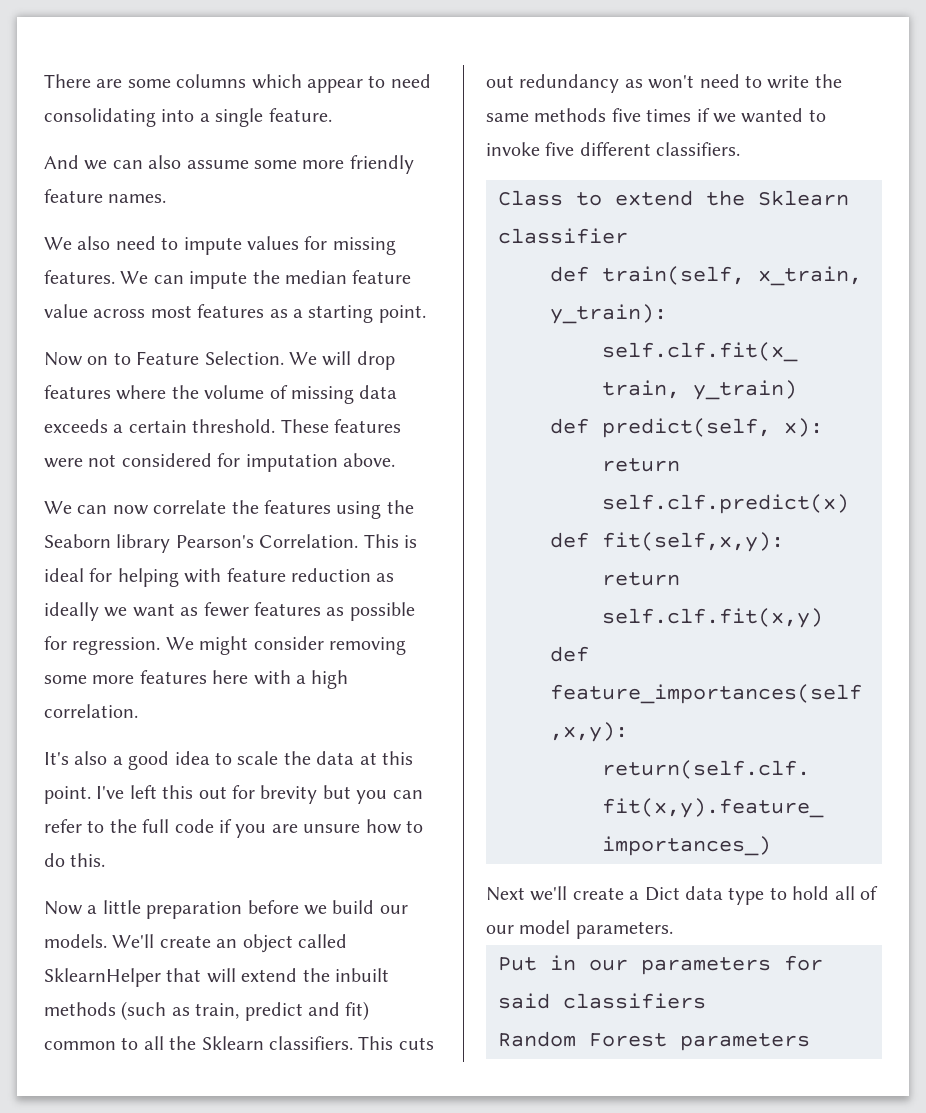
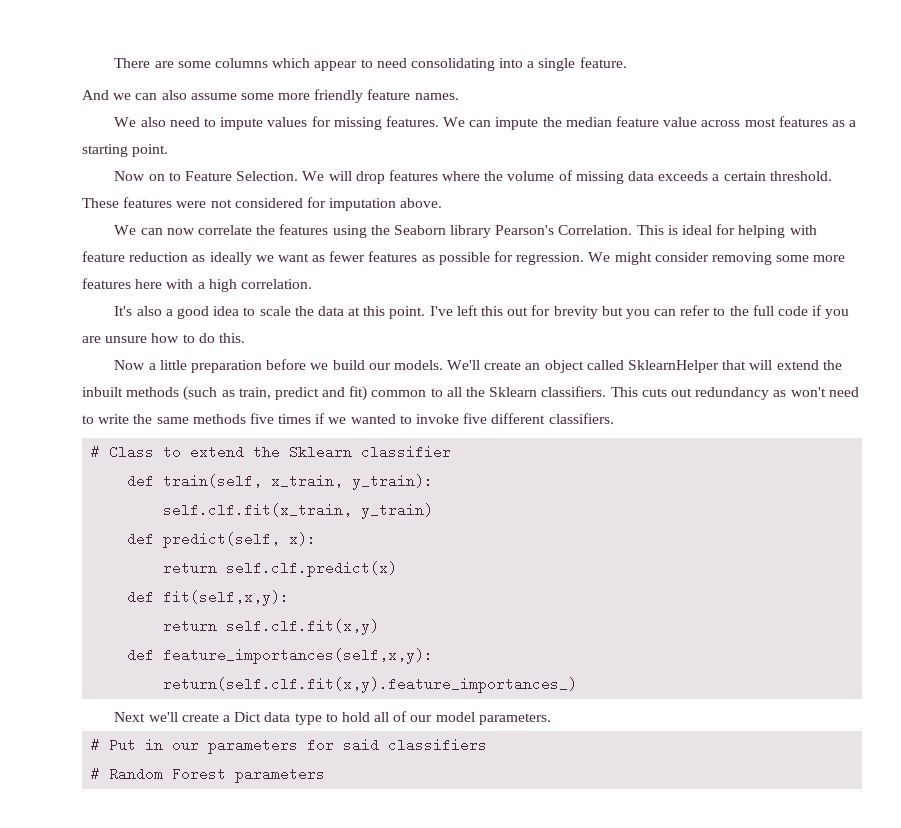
- Class to extend the Sklearn classifier
+ # Class to extend the Sklearn classifier
- Put in our parameters for said classifiers
+ # Put in our parameters for said classifiers
- Random Forest parameters
+ # Random Forest parameters

